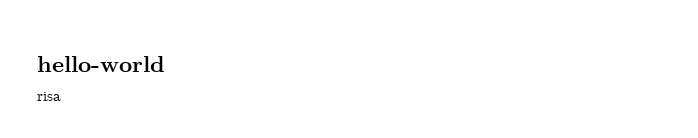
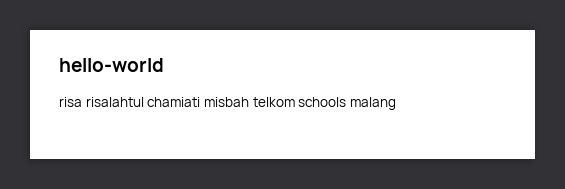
- risa
+ risa risalahtul chamiati misbah telkom schools malang

